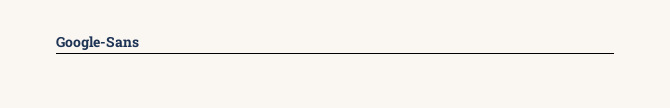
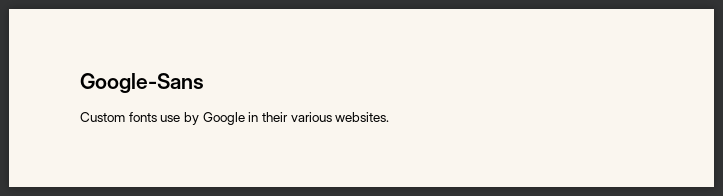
+ Custom fonts use by Google in their various websites.

